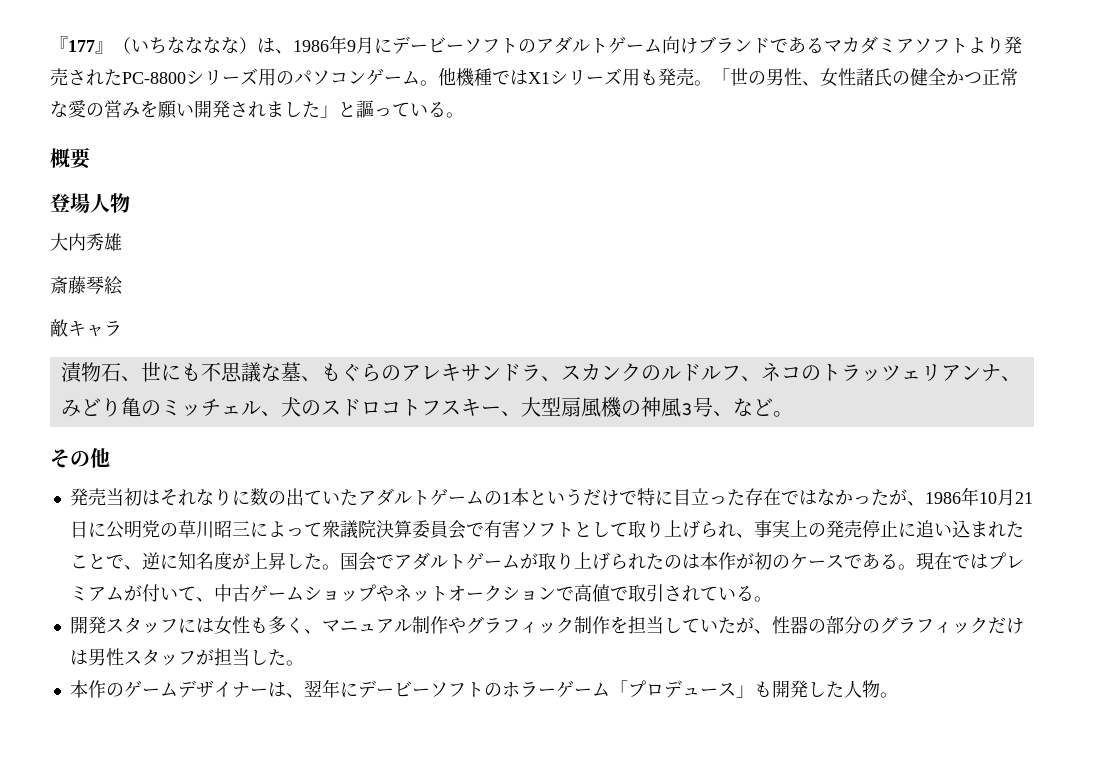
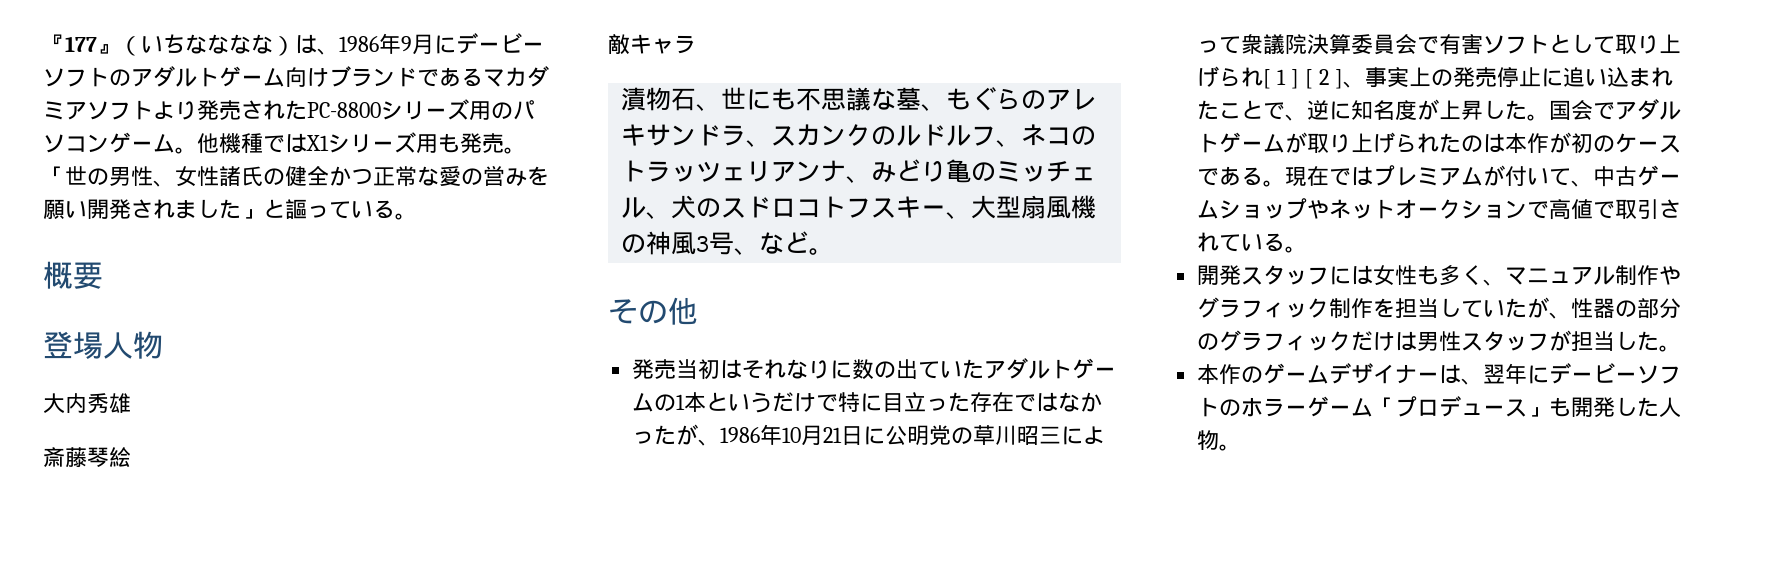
- 発売当初はそれなりに数の出ていたアダルトゲームの1本というだけで特に目立った存在ではなかったが、1986年10月21日に公明党の草川昭三によって衆議院決算委員会で有害ソフトとして取り上げられ、事実上の発売停止に追い込まれたことで、逆に知名度が上昇した。
+ 発売当初はそれなりに数の出ていたアダルトゲームの1本というだけで特に目立った存在ではなかったが、1986年10月21日に公明党の草川昭三によって衆議院決算委員会で有害ソフトとして取り上げられ[ 1 ] [ 2 ]、事実上の発売停止に追い込まれたことで、逆に知名度が上昇した。

